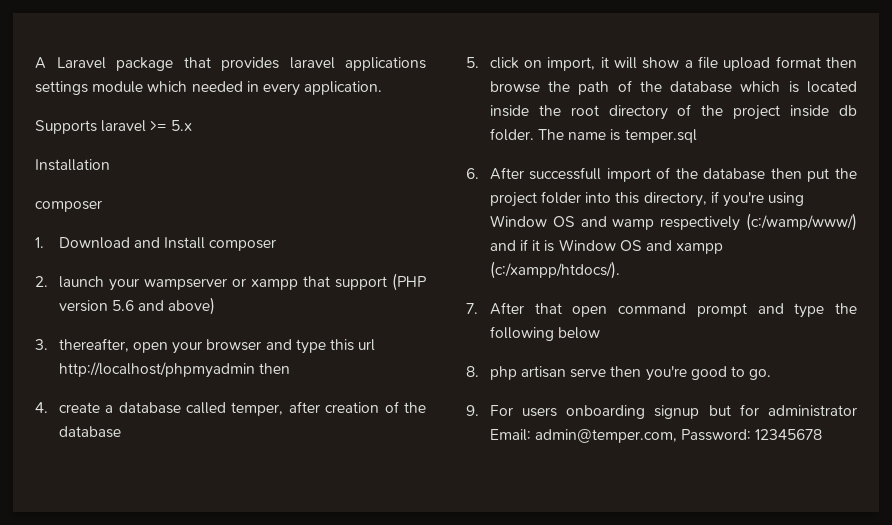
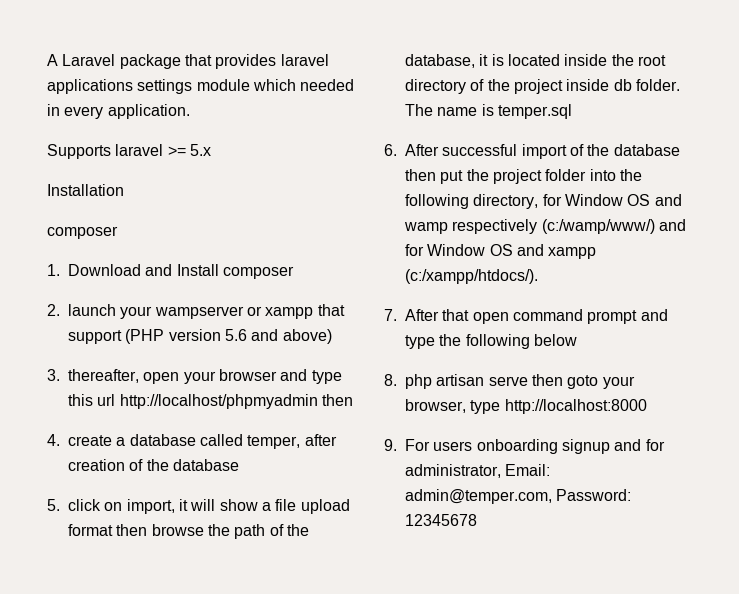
- 5. click on import, it will show a file upload format then browse the path of the database which is located inside the root directory of the project inside db folder.
+ 5. click on import, it will show a file upload format then browse the path of the database, it is located inside the root directory of the project inside db folder.
- 6. After successfull import of the database then put the project folder into this directory, if you're using Window OS and wamp respectively (c:/wamp/www/) and if it is Window OS and xampp (c:/xampp/htdocs/).
+ 6. After successful import of the database then put the project folder into the following directory, for Window OS and wamp respectively (c:/wamp/www/) and for Window OS and xampp (c:/xampp/htdocs/).
- 8. php artisan serve then you're good to go.
+ 8. php artisan serve then goto your browser, type http://localhost:8000
- 9. For users onboarding signup but for administrator Email: admin@temper.com, Password: 12345678
+ 9. For users onboarding signup and for administrator, Email: admin@temper.com, Password: 12345678

